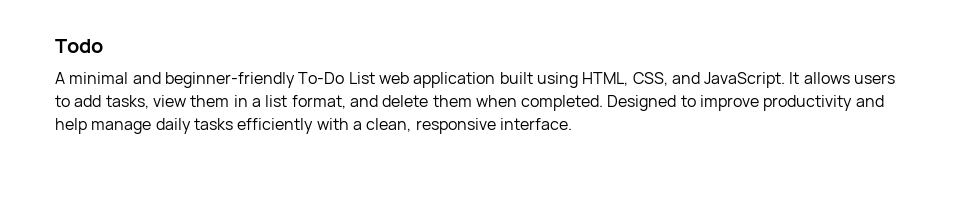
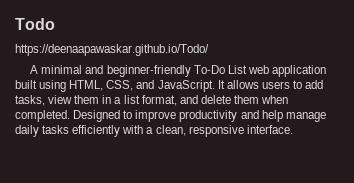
+ https://deenaapawaskar.github.io/Todo/

